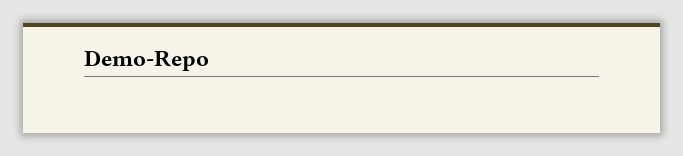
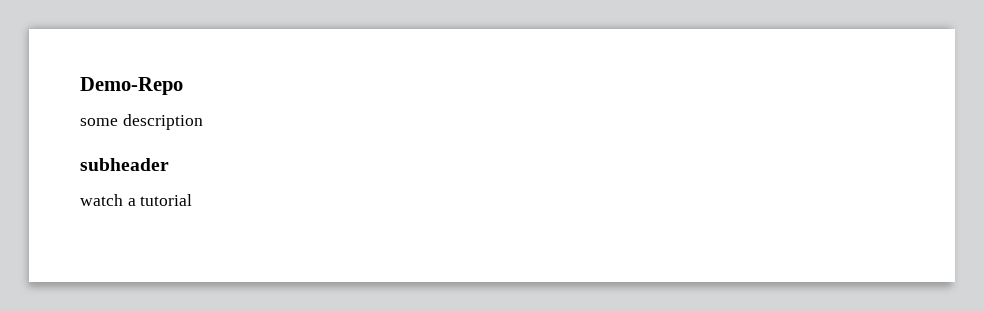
+ some description
+ subheader
+ watch a tutorial

